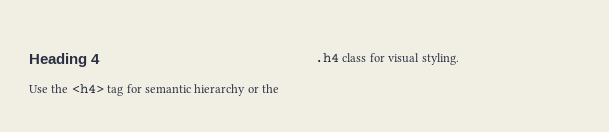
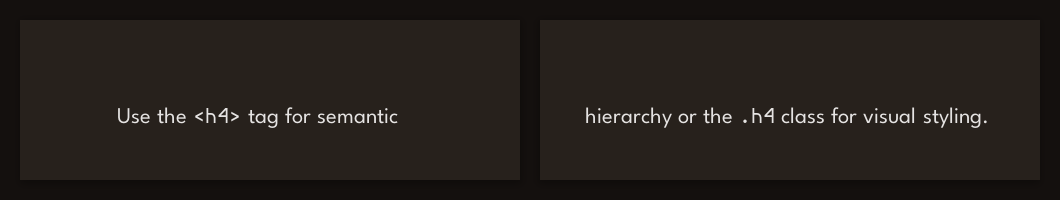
- Heading 4

